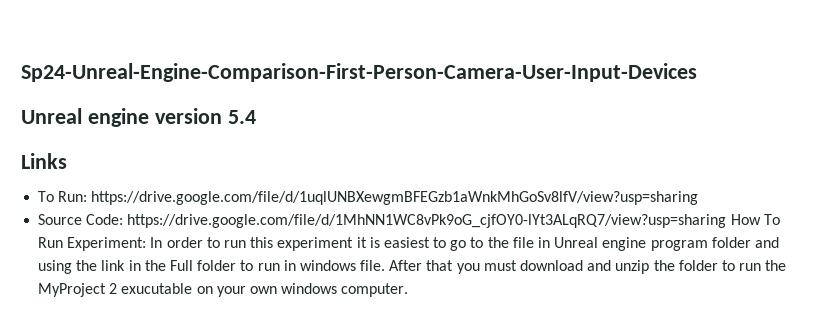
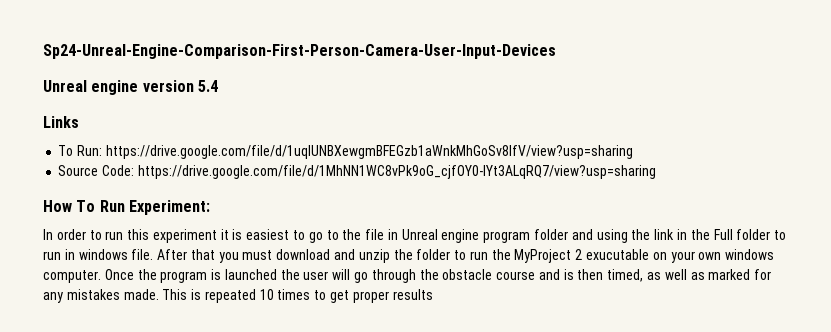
- Source Code: https://drive.google.com/file/d/1MhNN1WC8vPk9oG_cjfOY0-lYt3ALqRQ7/view?usp=sharing How To Run Experiment: In order to run this experiment it is easiest to go to the file in Unreal engine program folder and using the link in the Full folder to run in windows file.
+ Source Code: https://drive.google.com/file/d/1MhNN1WC8vPk9oG_cjfOY0-lYt3ALqRQ7/view?usp=sharing
+ How To Run Experiment:
+ In order to run this experiment it is easiest to go to the file in Unreal engine program folder and using the link in the Full folder to run in windows file.
+ Once the program is launched the user will go through the obstacle course and is then timed, as well as marked for any mistakes made. This is repeated 10 times to get proper results

